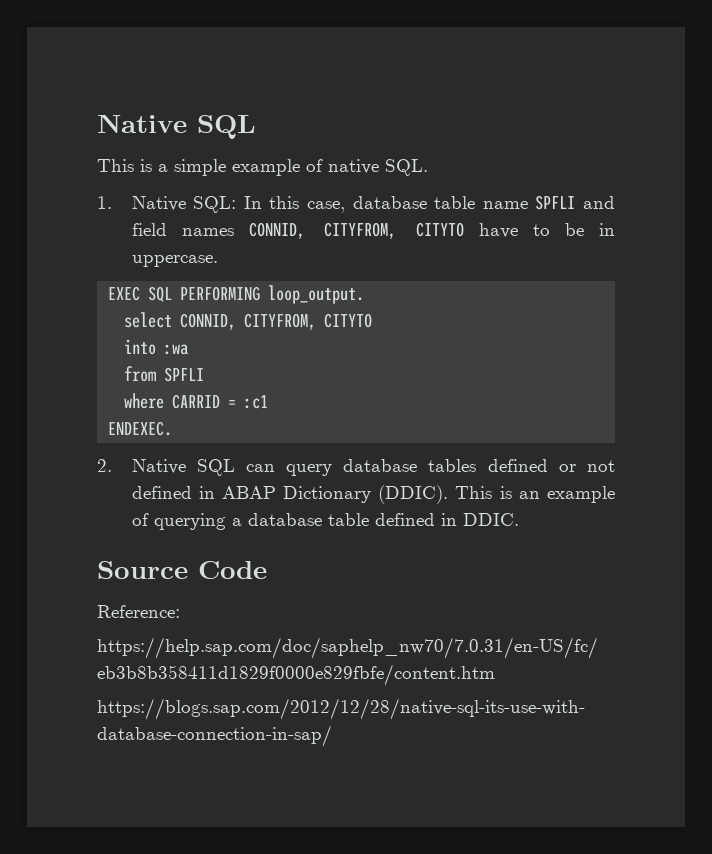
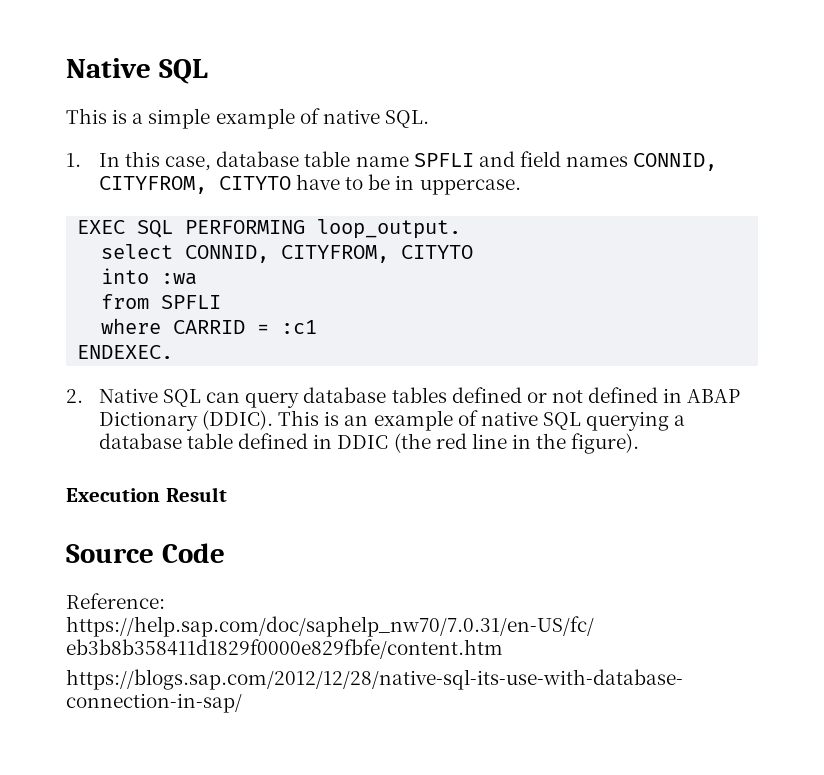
- 1. Native SQL: In this case, database table name SPFLI and field names CONNID, CITYFROM, CITYTO have to be in uppercase.
+ 1. In this case, database table name SPFLI and field names CONNID, CITYFROM, CITYTO have to be in uppercase.
- This is an example of querying a database table defined in DDIC.
+ This is an example of native SQL querying a database table defined in DDIC (the red line in the figure).
+ Execution Result

